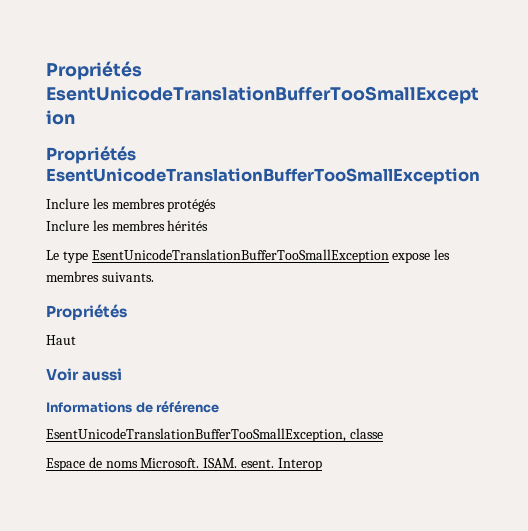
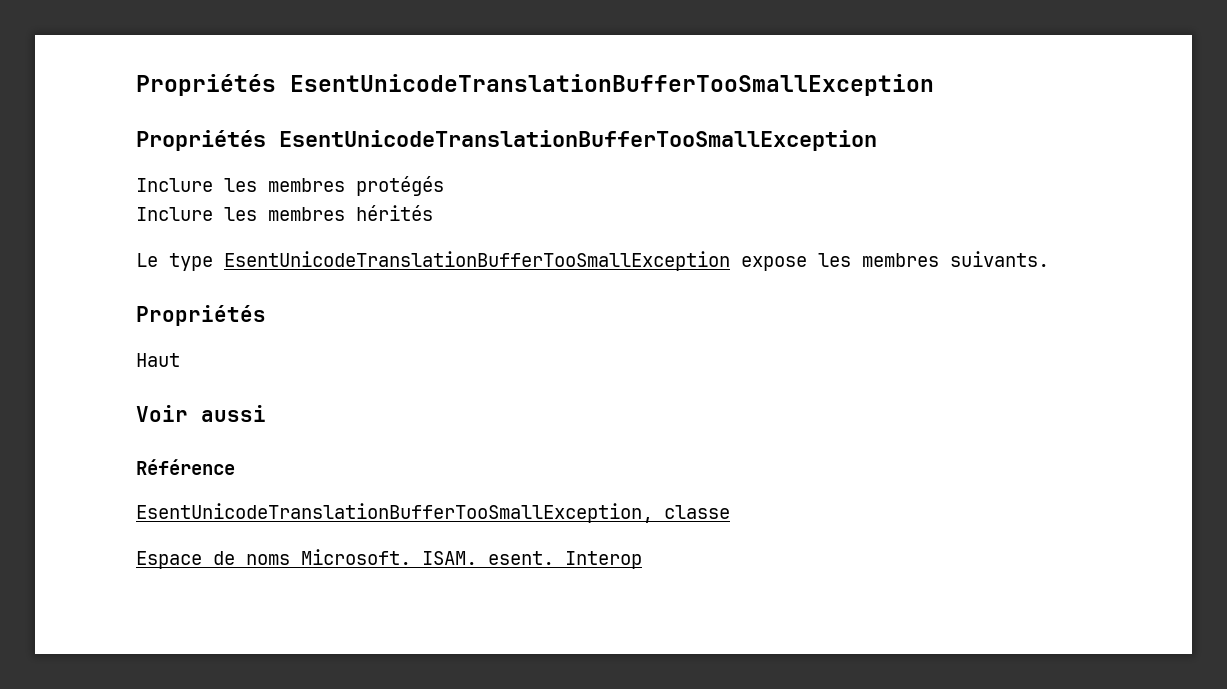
- Informations de référence
+ Référence

